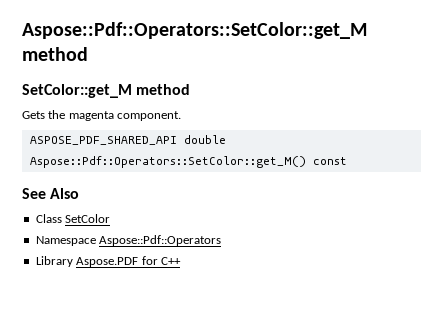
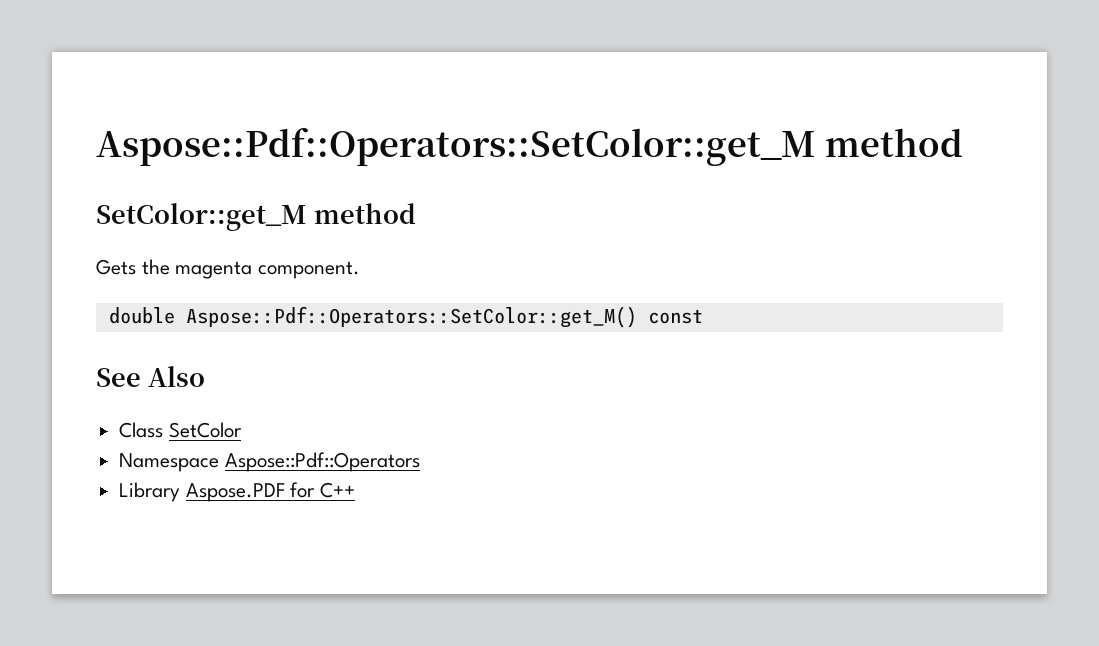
- ASPOSE_PDF_SHARED_API double Aspose::Pdf::Operators::SetColor::get_M() const
+ double Aspose::Pdf::Operators::SetColor::get_M() const

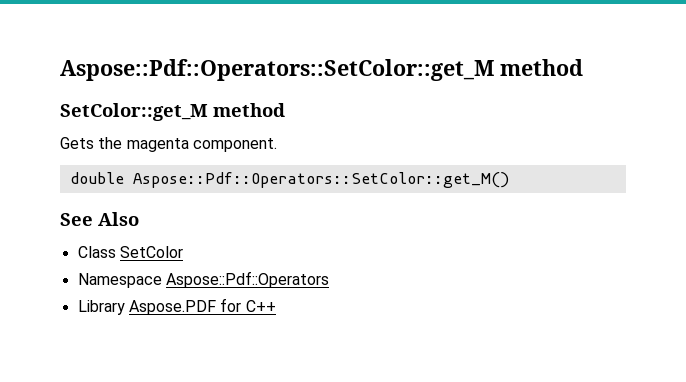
- double Aspose::Pdf::Operators::SetColor::get_M() const
+ double Aspose::Pdf::Operators::SetColor::get_M()

